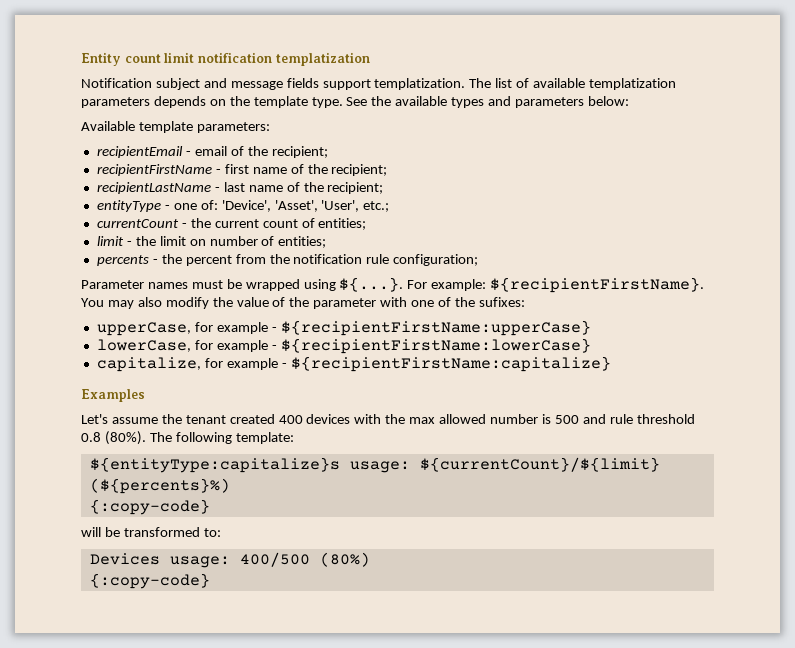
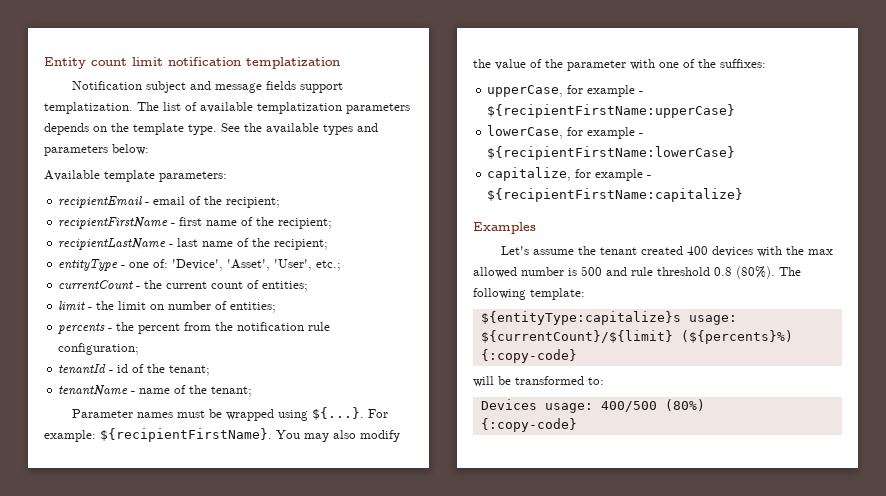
+ tenantId - id of the tenant;
+ tenantName - name of the tenant;
- You may also modify the value of the parameter with one of the sufixes:
+ You may also modify the value of the parameter with one of the suffixes:

